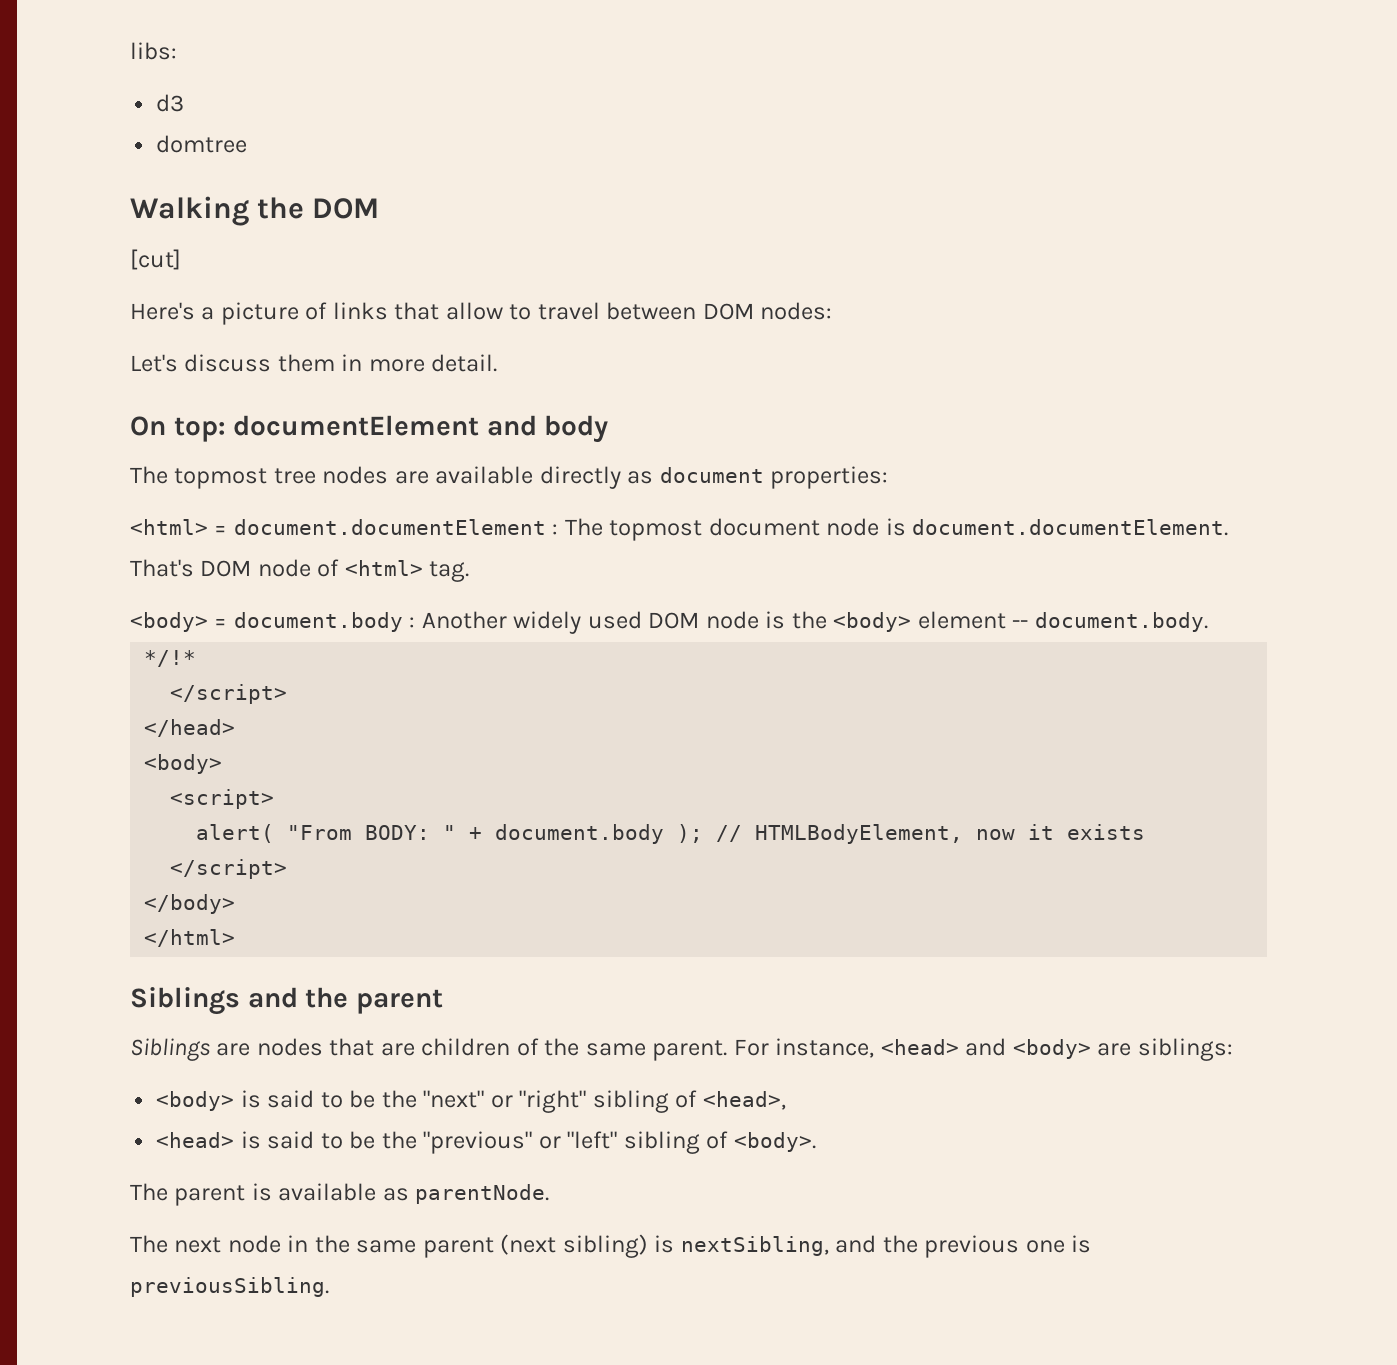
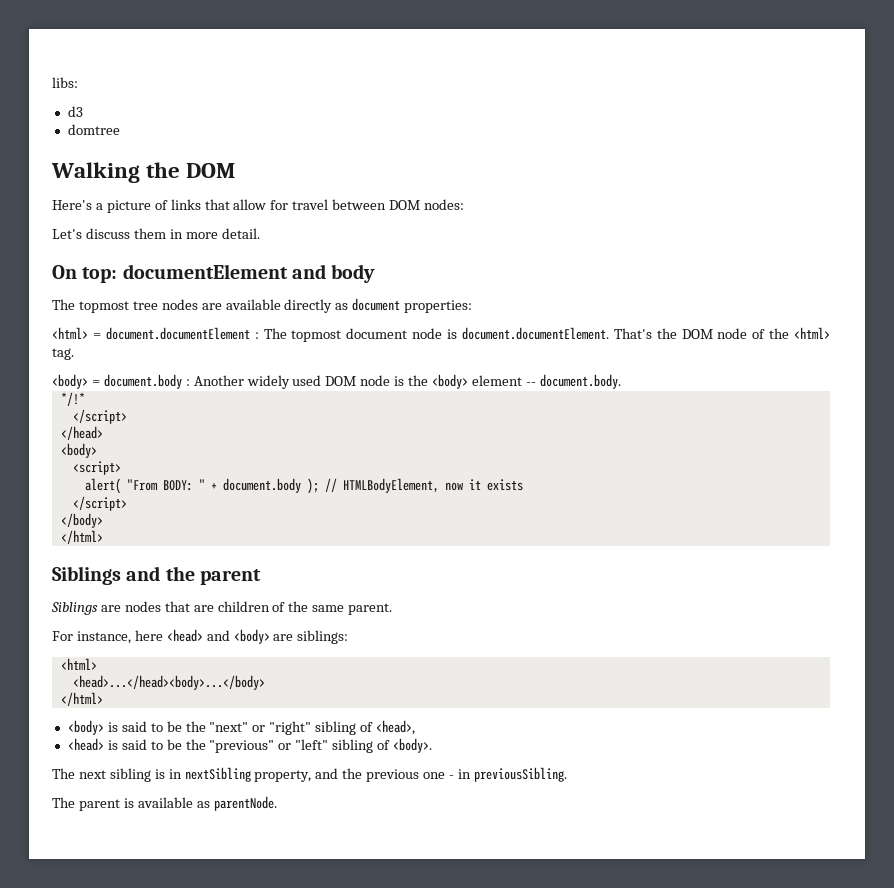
- [cut]
- Here's a picture of links that allow to travel between DOM nodes:
+ Here's a picture of links that allow for travel between DOM nodes:
- <html> = document.documentElement : The topmost document node is document.documentElement. That's DOM node of <html> tag.
+ <html> = document.documentElement : The topmost document node is document.documentElement. That's the DOM node of the <html> tag.
- Siblings are nodes that are children of the same parent. For instance, <head> and <body> are siblings:
+ Siblings are nodes that are children of the same parent.
+ For instance, here <head> and <body> are siblings:
+ <html>
+ <head>...</head><body>...</body>
+ </html>
+ The next sibling is in nextSibling property, and the previous one - in previousSibling.
- The next node in the same parent (next sibling) is nextSibling, and the previous one is previousSibling.

